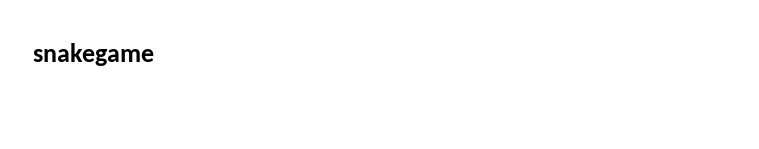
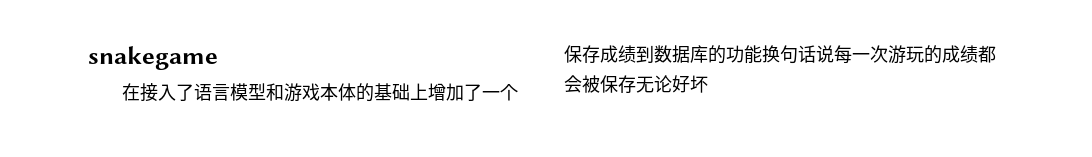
+ 在接入了语言模型和游戏本体的基础上增加了一个保存成绩到数据库的功能换句话说每一次游玩的成绩都会被保存无论好坏

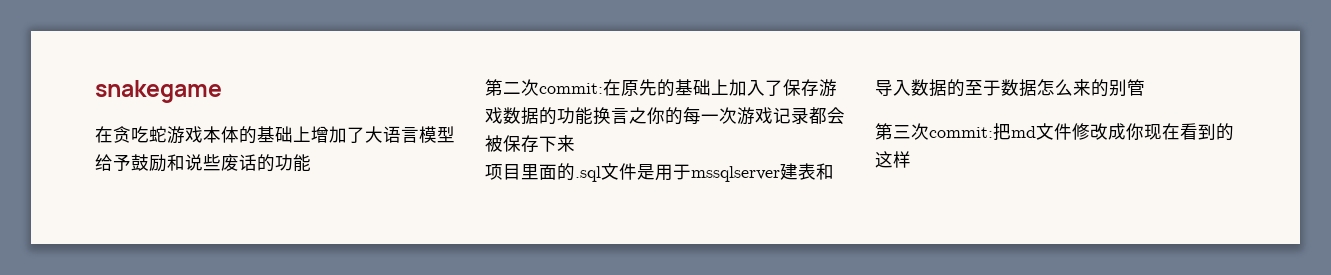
- 在接入了语言模型和游戏本体的基础上增加了一个保存成绩到数据库的功能换句话说每一次游玩的成绩都会被保存无论好坏
+ 在贪吃蛇游戏本体的基础上增加了大语言模型给予鼓励和说些废话的功能
+ 第二次commit:在原先的基础上加入了保存游戏数据的功能换言之你的每一次游戏记录都会被保存下来
+ 项目里面的.sql文件是用于mssqlserver建表和导入数据的至于数据怎么来的别管
+ 第三次commit:把md文件修改成你现在看到的这样

